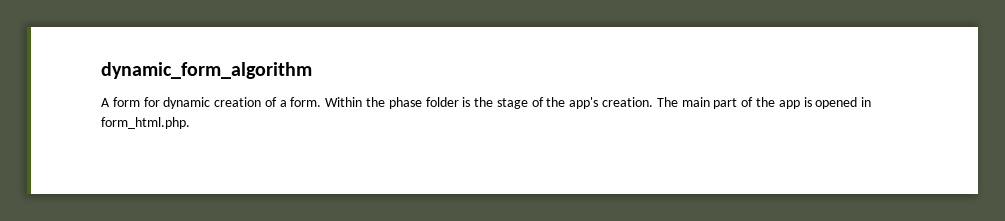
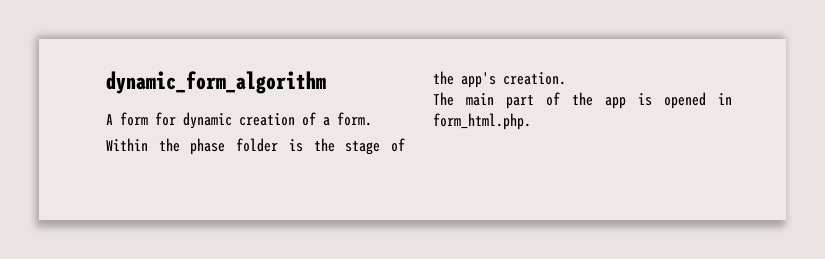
- A form for dynamic creation of a form. Within the phase folder is the stage of the app's creation. The main part of the app is opened in form_html.php.
+ A form for dynamic creation of a form.
+ Within the phase folder is the stage of the app's creation.
+ The main part of the app is opened in form_html.php.

